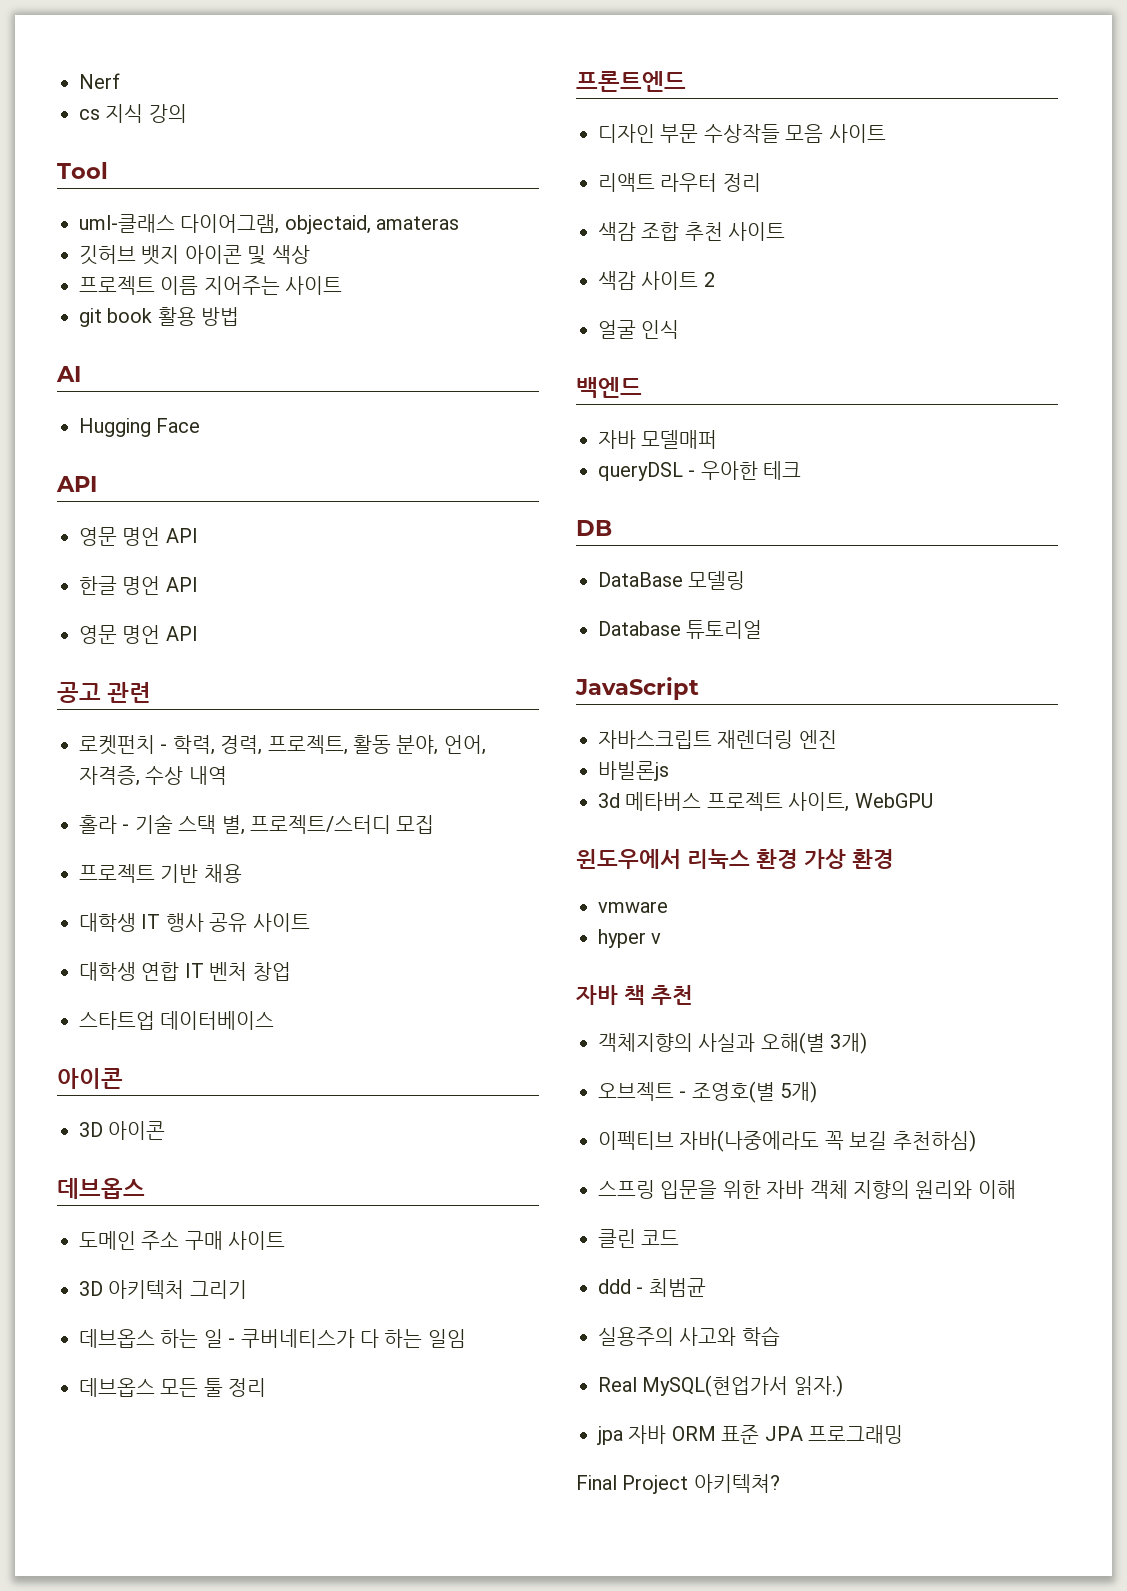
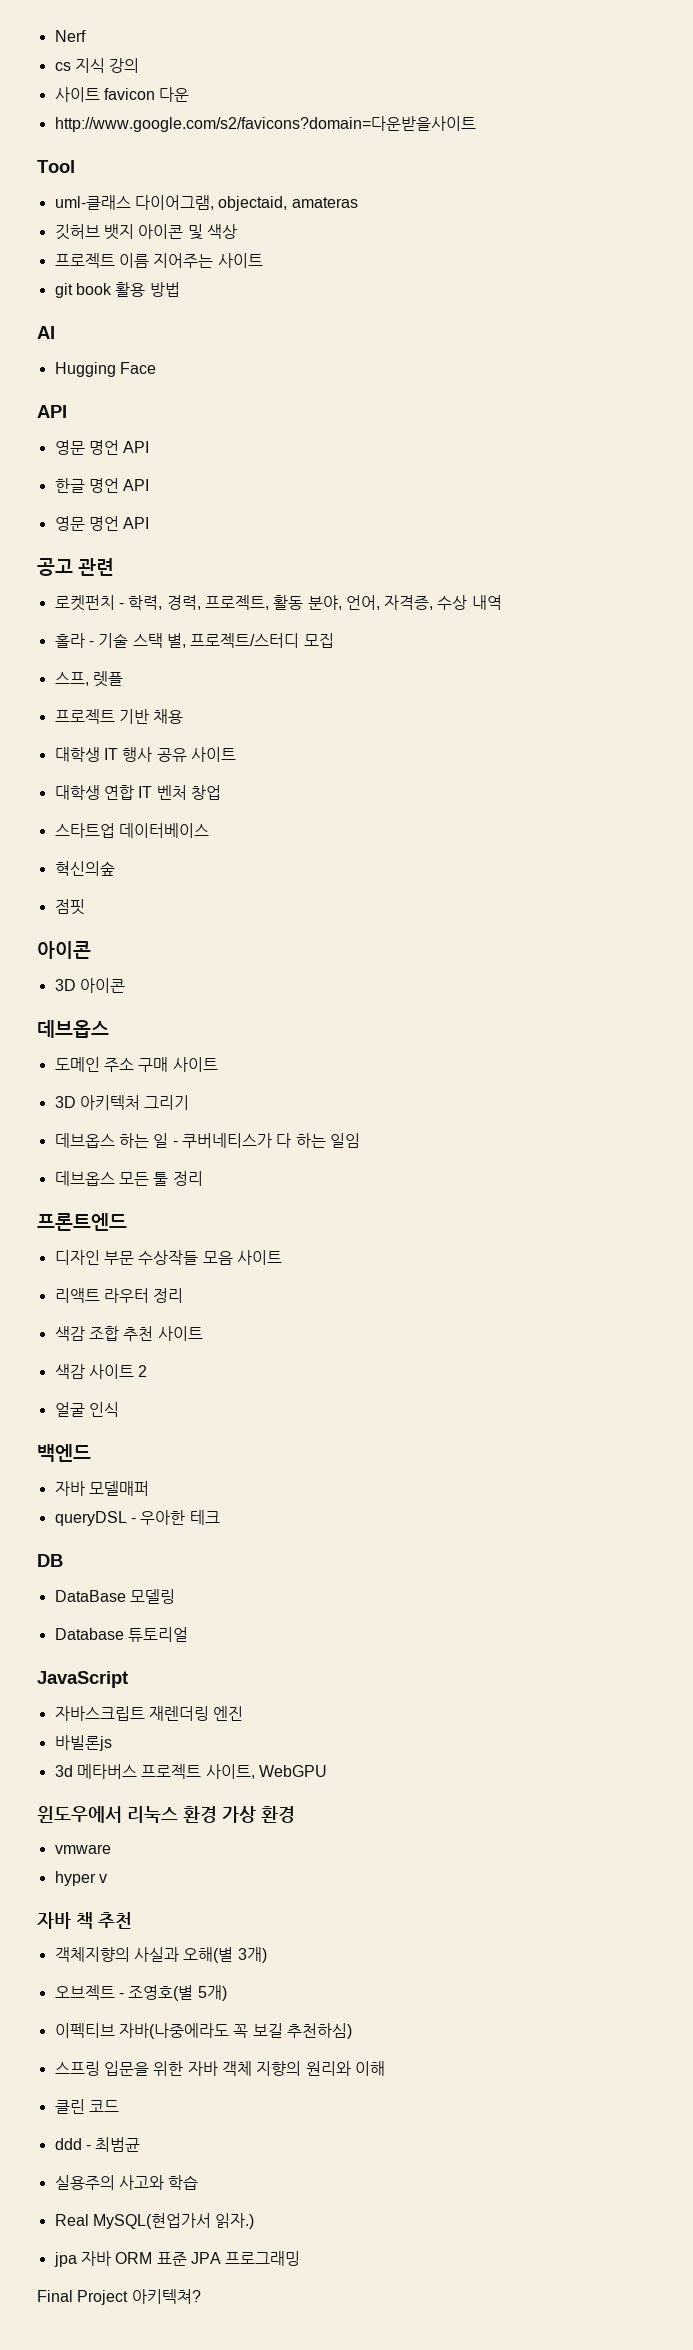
+ 사이트 favicon 다운
+ http://www.google.com/s2/favicons?domain=다운받을사이트
+ 스프, 렛플
+ 혁신의숲
+ 점핏

